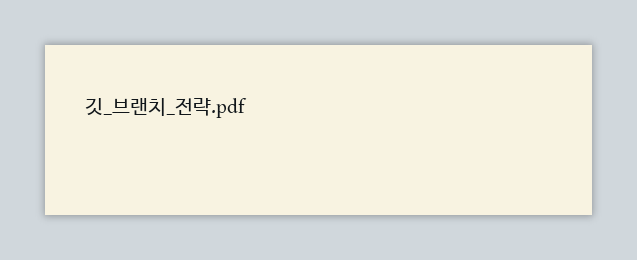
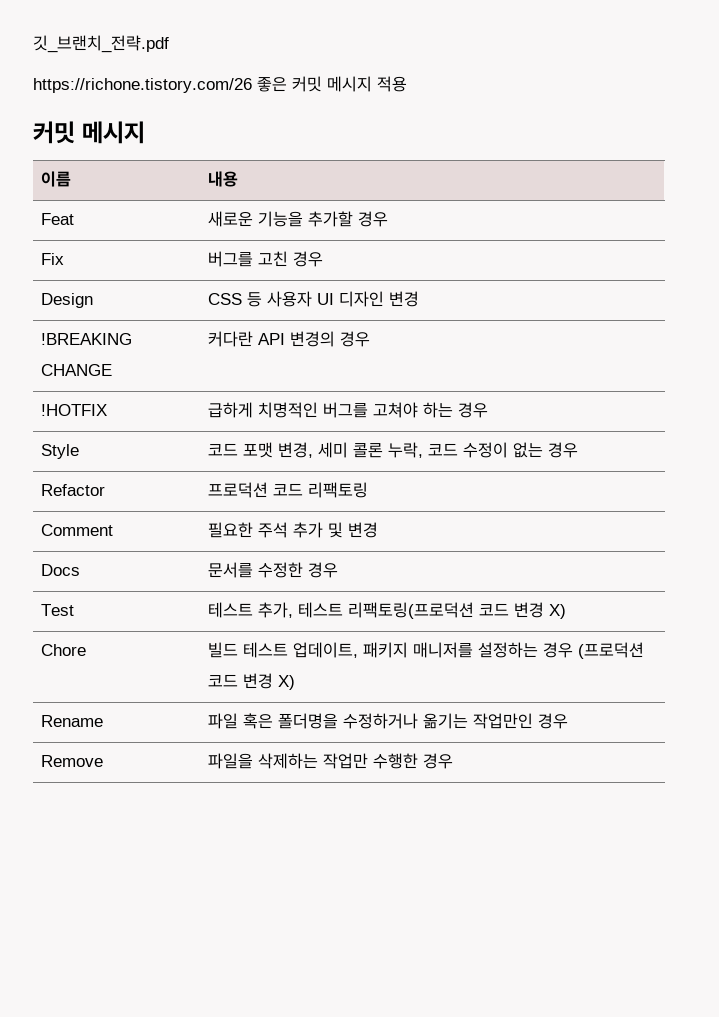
+ https://richone.tistory.com/26 좋은 커밋 메시지 적용
+ 커밋 메시지
+ 이름 | 내용
+ Feat | 새로운 기능을 추가할 경우
+ Fix | 버그를 고친 경우
+ Design | CSS 등 사용자 UI 디자인 변경
+ !BREAKING CHANGE | 커다란 API 변경의 경우
+ !HOTFIX | 급하게 치명적인 버그를 고쳐야 하는 경우
+ Style | 코드 포맷 변경, 세미 콜론 누락, 코드 수정이 없는 경우
+ Refactor | 프로덕션 코드 리팩토링
+ Comment | 필요한 주석 추가 및 변경
+ Docs | 문서를 수정한 경우
+ Test | 테스트 추가, 테스트 리팩토링(프로덕션 코드 변경 X)
+ Chore | 빌드 테스트 업데이트, 패키지 매니저를 설정하는 경우 (프로덕션 코드 변경 X)
+ Rename | 파일 혹은 폴더명을 수정하거나 옮기는 작업만인 경우
+ Remove | 파일을 삭제하는 작업만 수행한 경우

